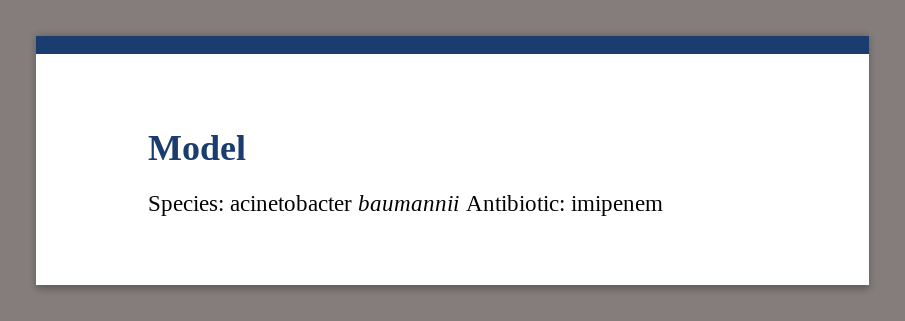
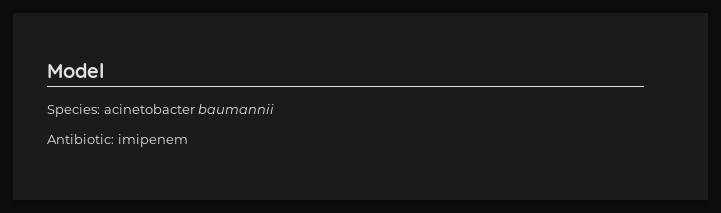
- Species: acinetobacter baumannii Antibiotic: imipenem
+ Species: acinetobacter baumannii
+ Antibiotic: imipenem

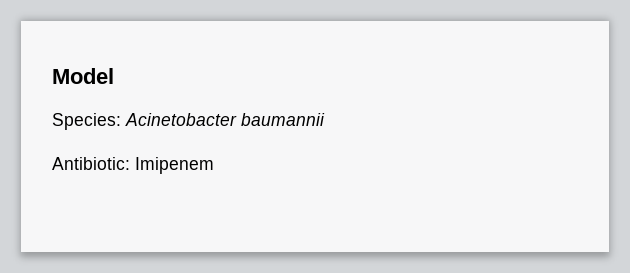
- Species: acinetobacter baumannii
+ Species: Acinetobacter baumannii
- Antibiotic: imipenem
+ Antibiotic: Imipenem

